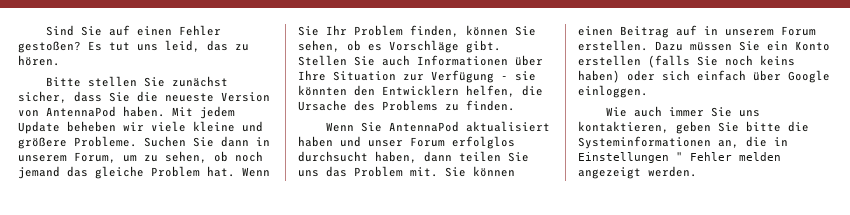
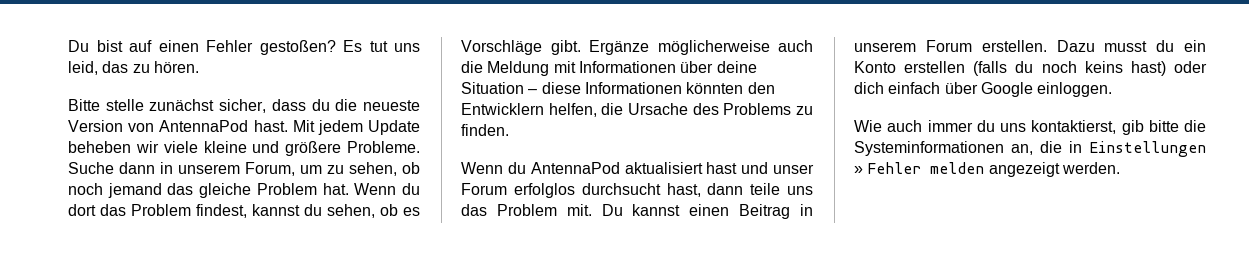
- Sind Sie auf einen Fehler gestoßen?
+ Du bist auf einen Fehler gestoßen?
- Bitte stellen Sie zunächst sicher, dass Sie die neueste Version von AntennaPod haben.
+ Bitte stelle zunächst sicher, dass du die neueste Version von AntennaPod hast.
- Suchen Sie dann in unserem Forum, um zu sehen, ob noch jemand das gleiche Problem hat.
+ Suche dann in unserem Forum, um zu sehen, ob noch jemand das gleiche Problem hat.
- Wenn Sie Ihr Problem finden, können Sie sehen, ob es Vorschläge gibt.
+ Wenn du dort das Problem findest, kannst du sehen, ob es Vorschläge gibt.
- Stellen Sie auch Informationen über Ihre Situation zur Verfügung - sie könnten den Entwicklern helfen, die Ursache des Problems zu finden.
+ Ergänze möglicherweise auch die Meldung mit Informationen über deine Situation – diese Informationen könnten den Entwicklern helfen, die Ursache des Problems zu finden.
- Wenn Sie AntennaPod aktualisiert haben und unser Forum erfolglos durchsucht haben, dann teilen Sie uns das Problem mit.
+ Wenn du AntennaPod aktualisiert hast und unser Forum erfolglos durchsucht hast, dann teile uns das Problem mit.
- Sie können einen Beitrag auf in unserem Forum erstellen.
+ Du kannst einen Beitrag in unserem Forum erstellen.
- Dazu müssen Sie ein Konto erstellen (falls Sie noch keins haben) oder sich einfach über Google einloggen.
+ Dazu musst du ein Konto erstellen (falls du noch keins hast) oder dich einfach über Google einloggen.
- Wie auch immer Sie uns kontaktieren, geben Sie bitte die Systeminformationen an, die in Einstellungen " Fehler melden angezeigt werden.
+ Wie auch immer du uns kontaktierst, gib bitte die Systeminformationen an, die in Einstellungen » Fehler melden angezeigt werden.

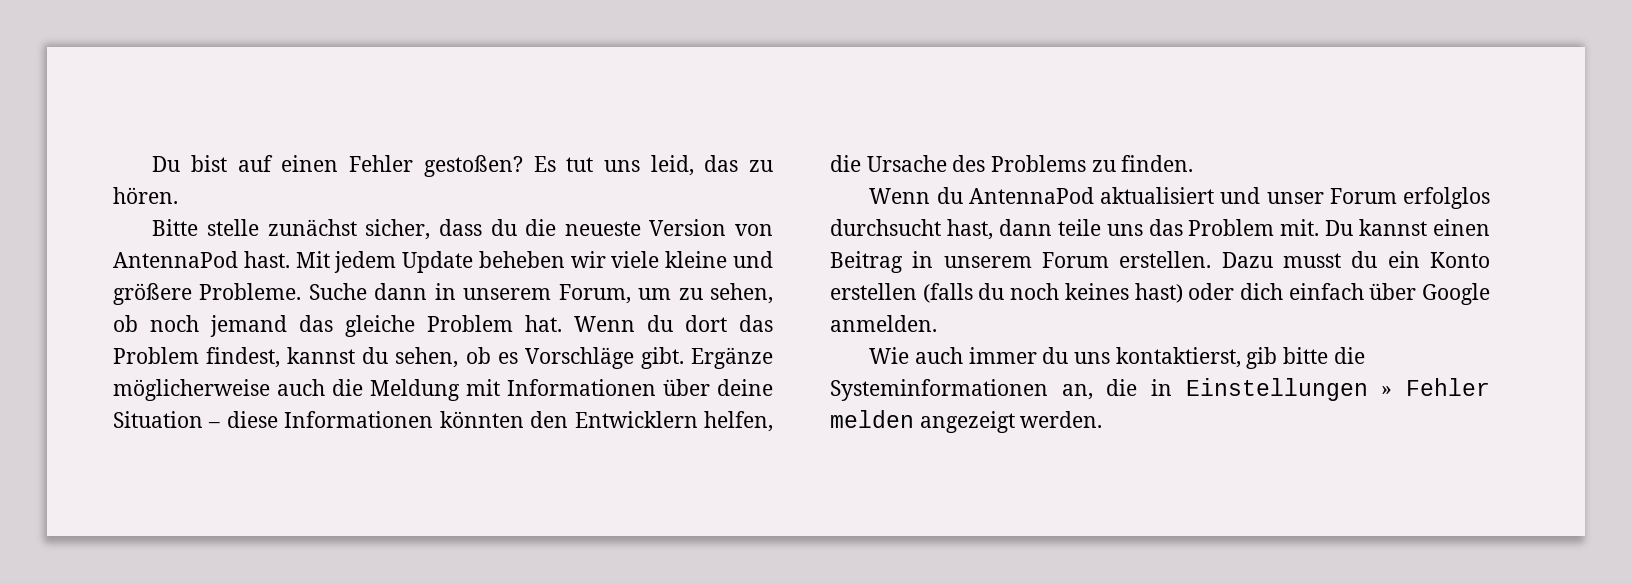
- Wenn du AntennaPod aktualisiert hast und unser Forum erfolglos durchsucht hast, dann teile uns das Problem mit.
+ Wenn du AntennaPod aktualisiert und unser Forum erfolglos durchsucht hast, dann teile uns das Problem mit.
- Dazu musst du ein Konto erstellen (falls du noch keins hast) oder dich einfach über Google einloggen.
+ Dazu musst du ein Konto erstellen (falls du noch keines hast) oder dich einfach über Google anmelden.

